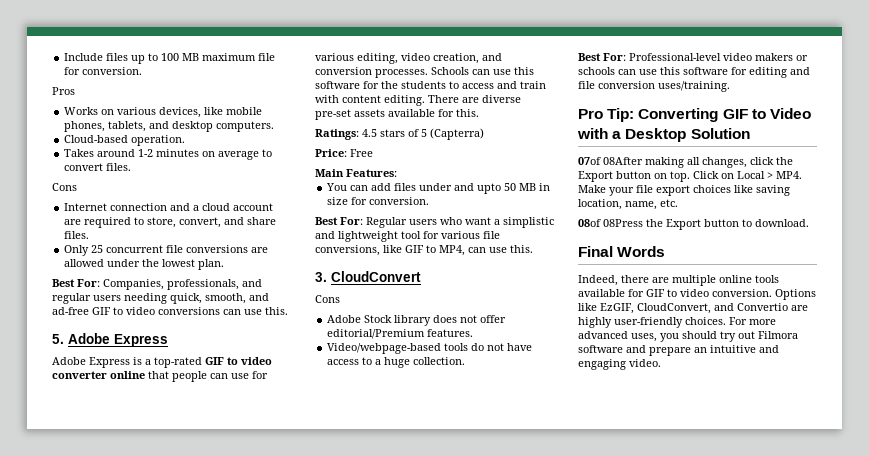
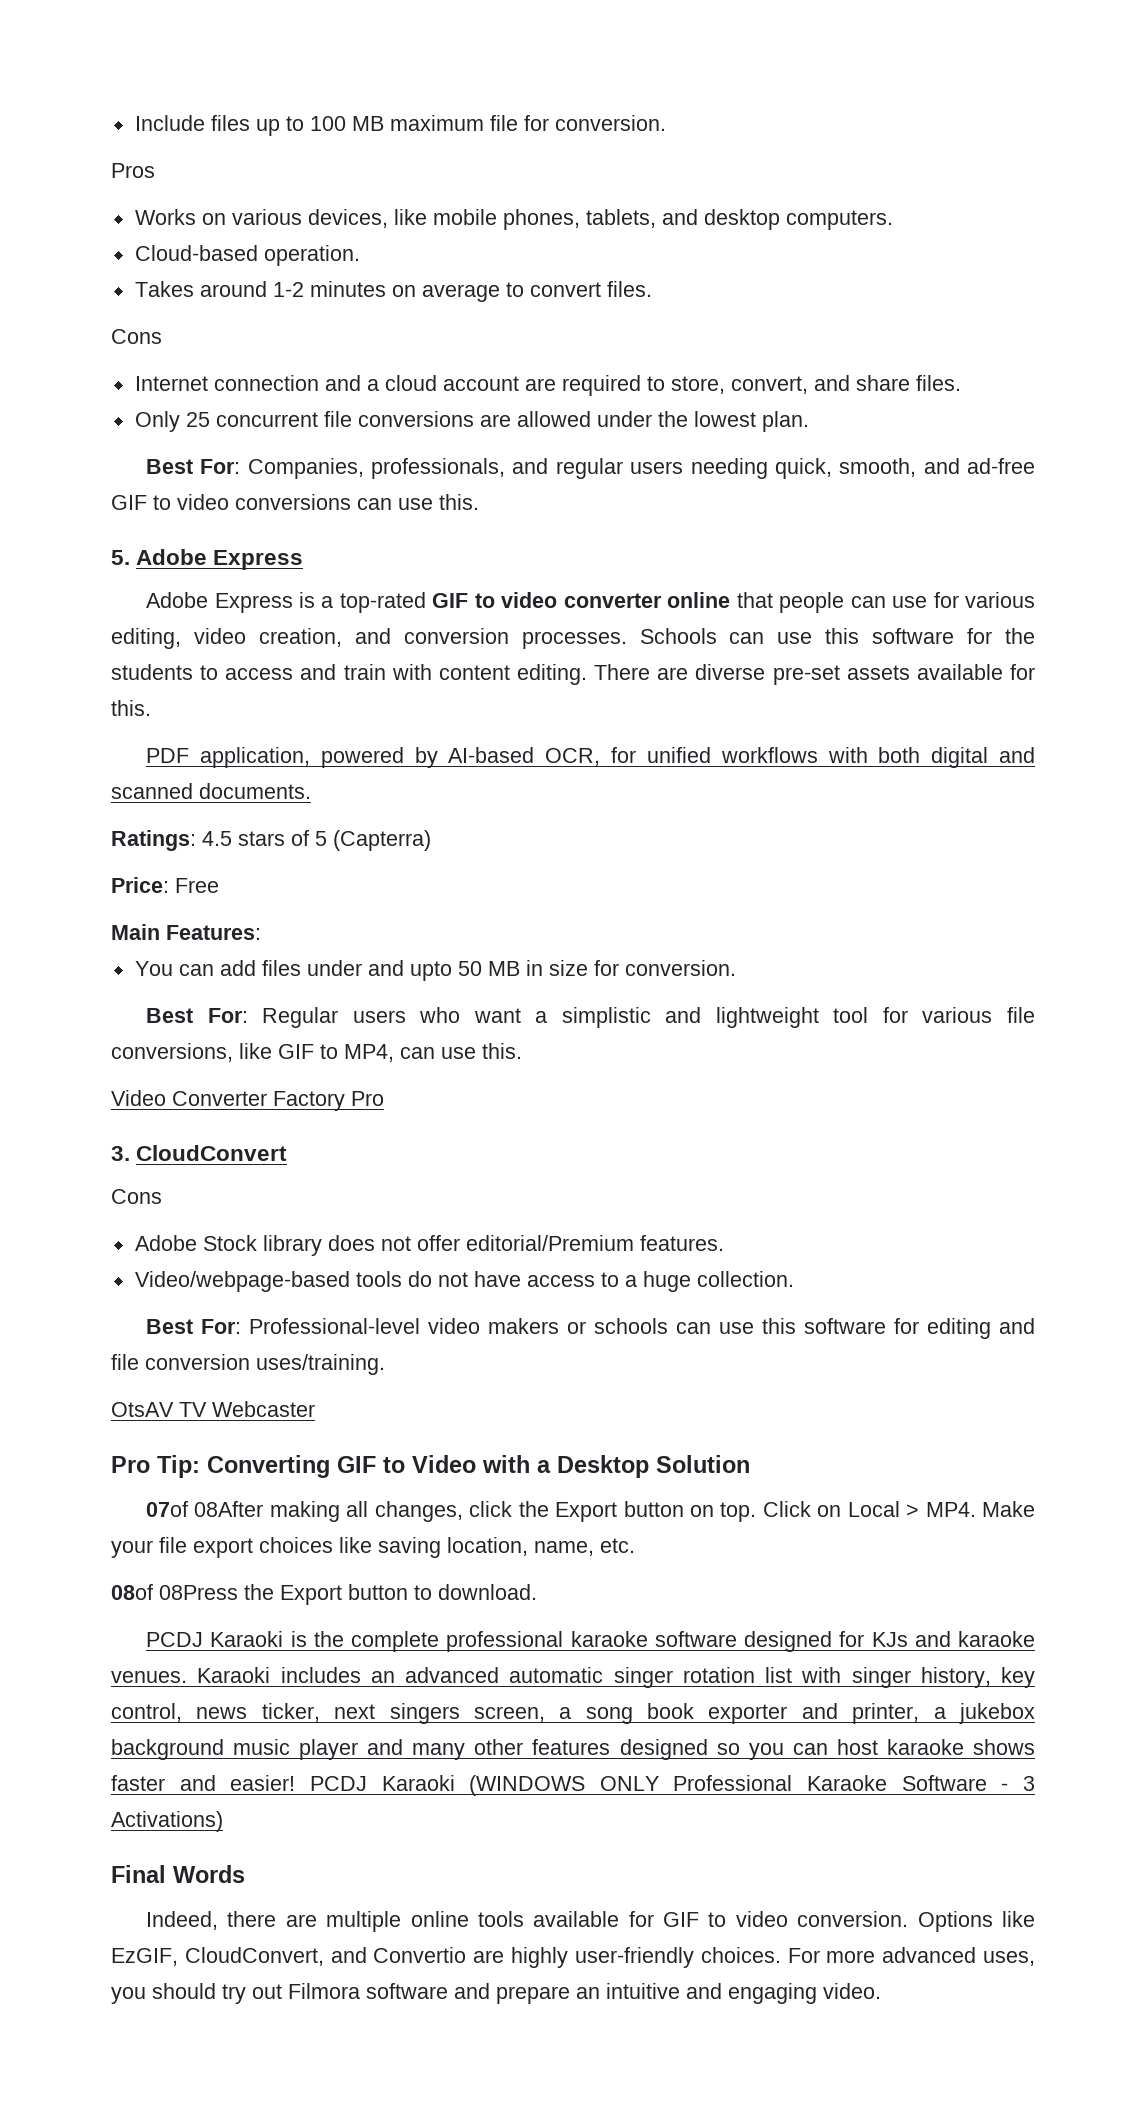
+ PDF application, powered by AI-based OCR, for unified workflows with both digital and scanned documents.
+ Video Converter Factory Pro
+ OtsAV TV Webcaster
+ PCDJ Karaoki is the complete professional karaoke software designed for KJs and karaoke venues. Karaoki includes an advanced automatic singer rotation list with singer history, key control, news ticker, next singers screen, a song book exporter and printer, a jukebox background music player and many other features designed so you can host karaoke shows faster and easier! PCDJ Karaoki (WINDOWS ONLY Professional Karaoke Software - 3 Activations)

